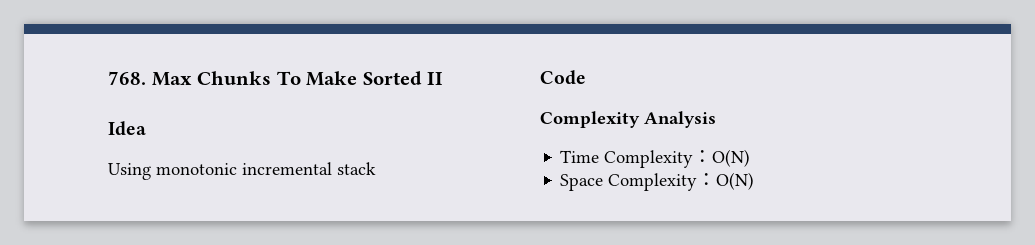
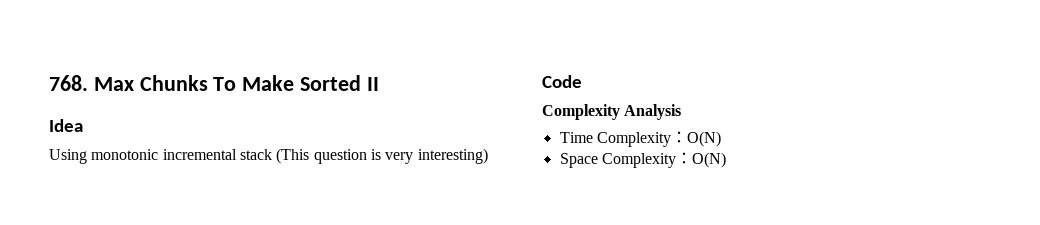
- Using monotonic incremental stack
+ Using monotonic incremental stack (This question is very interesting)

